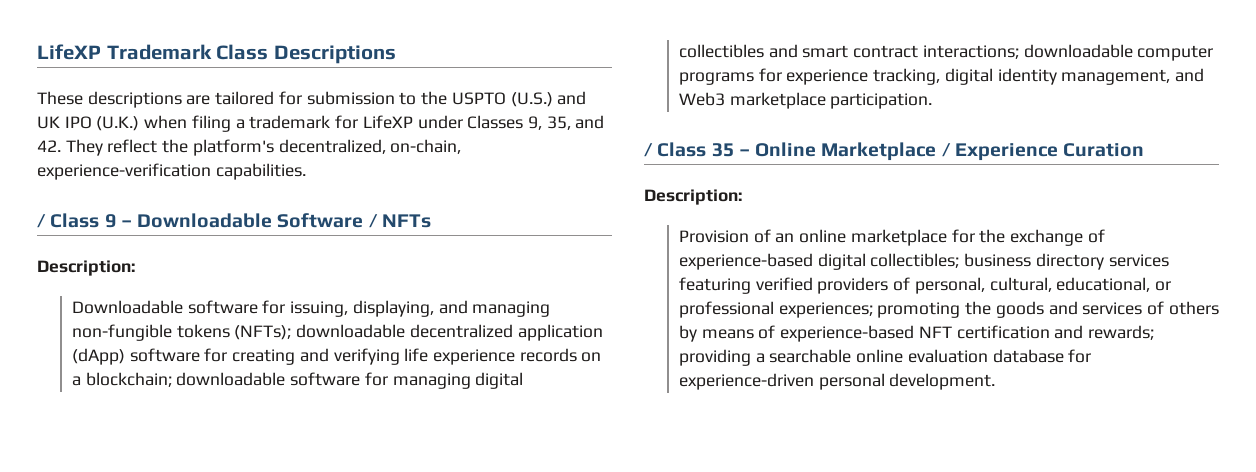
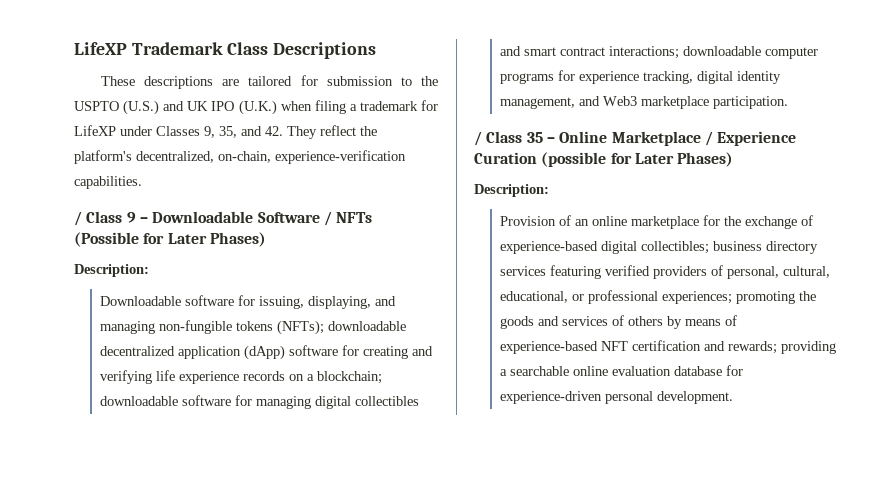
- / Class 9 – Downloadable Software / NFTs
+ / Class 9 – Downloadable Software / NFTs (Possible for Later Phases)
- / Class 35 – Online Marketplace / Experience Curation
+ / Class 35 – Online Marketplace / Experience Curation (possible for Later Phases)

